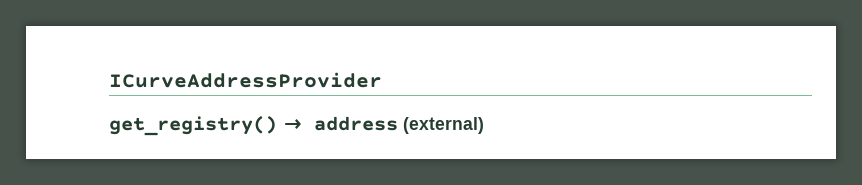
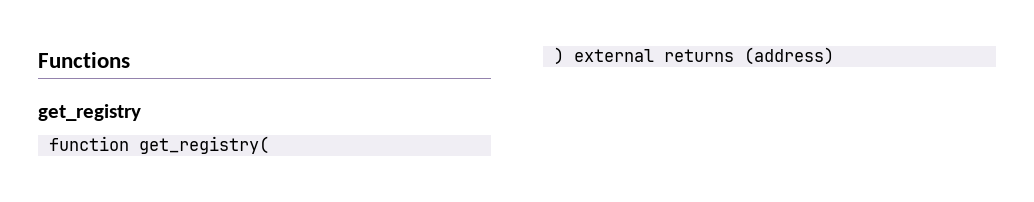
- ICurveAddressProvider
- get_registry() → address (external)
+ Functions
+ get_registry
+ function get_registry(
+ ) external returns (address)

